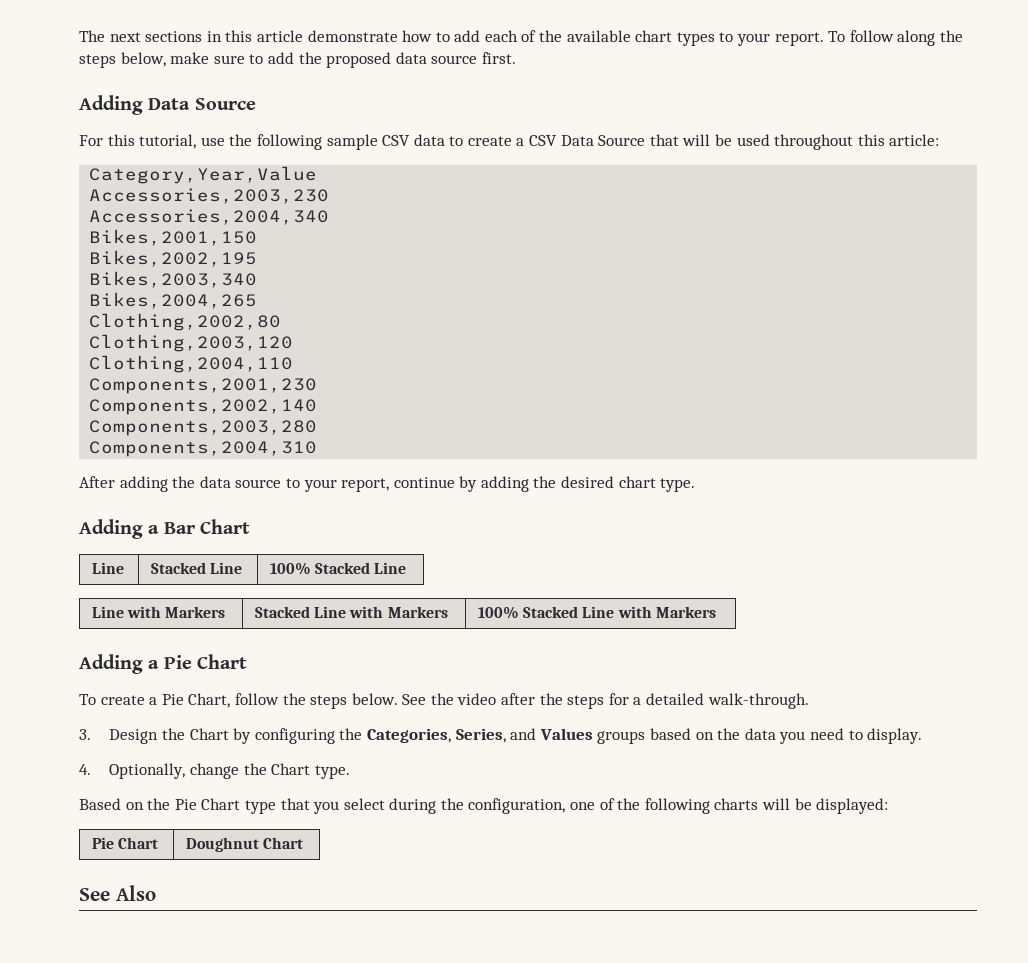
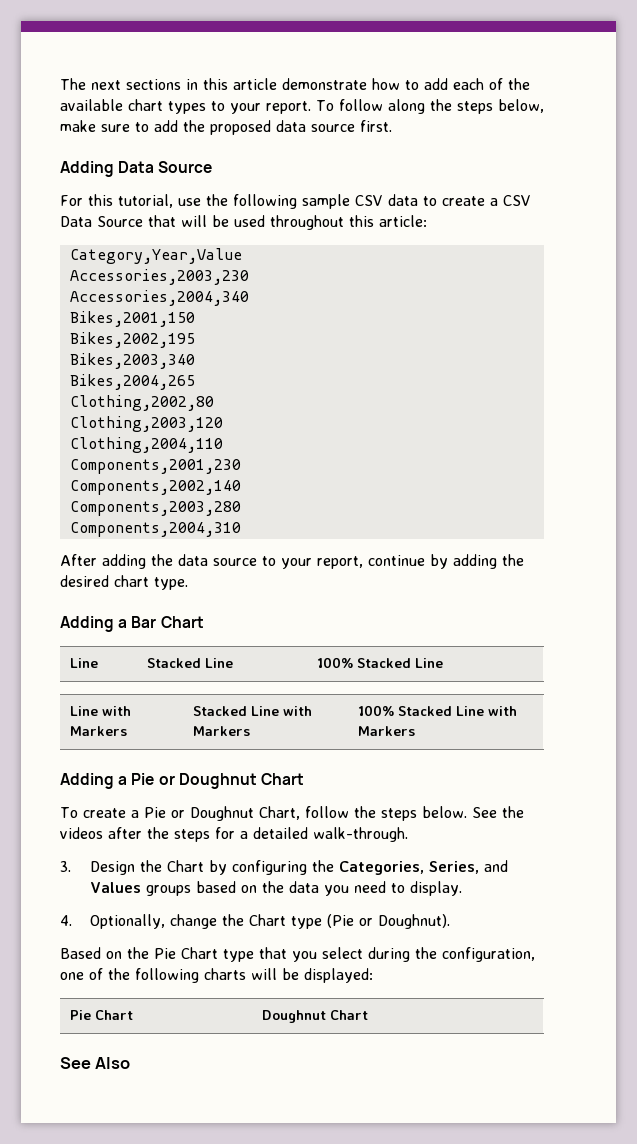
- Adding a Pie Chart
+ Adding a Pie or Doughnut Chart
- To create a Pie Chart, follow the steps below.
+ To create a Pie or Doughnut Chart, follow the steps below.
- See the video after the steps for a detailed walk-through.
+ See the videos after the steps for a detailed walk-through.
- 4. Optionally, change the Chart type.
+ 4. Optionally, change the Chart type (Pie or Doughnut).

